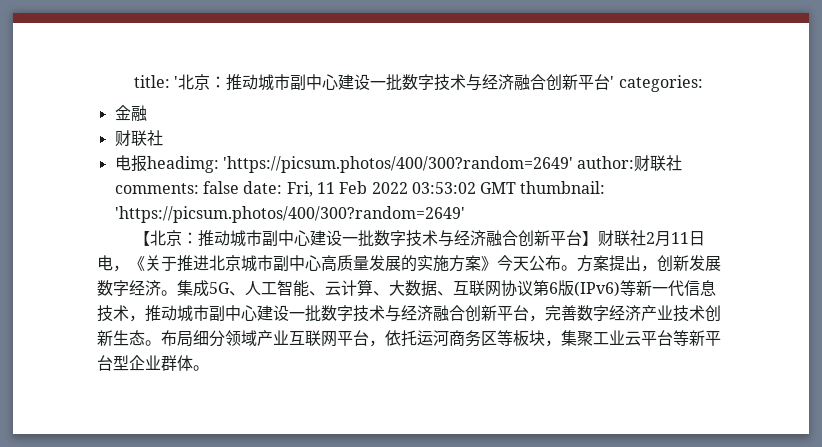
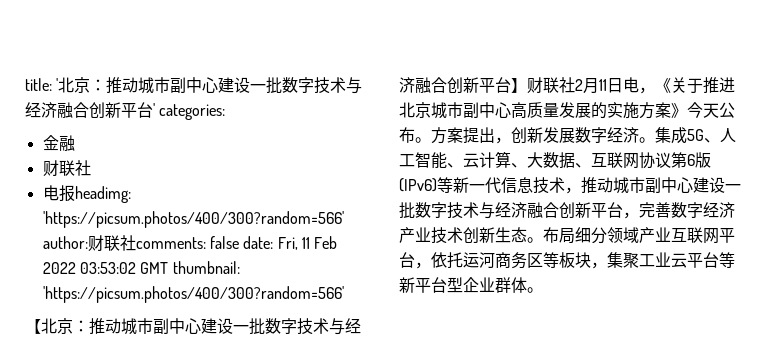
- 电报headimg: 'https://picsum.photos/400/300?random=2649' author:财联社comments: false date: Fri, 11 Feb 2022 03:53:02 GMT thumbnail: 'https://picsum.photos/400/300?random=2649'
+ 电报headimg: 'https://picsum.photos/400/300?random=566' author:财联社comments: false date: Fri, 11 Feb 2022 03:53:02 GMT thumbnail: 'https://picsum.photos/400/300?random=566'

